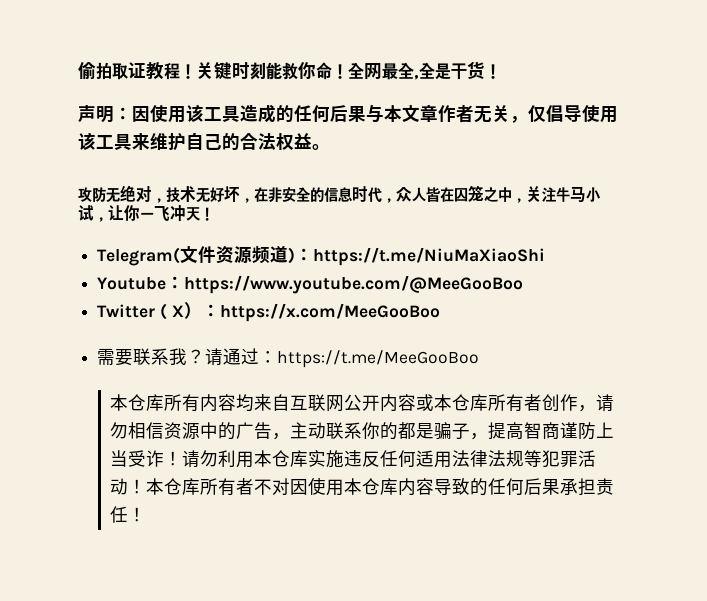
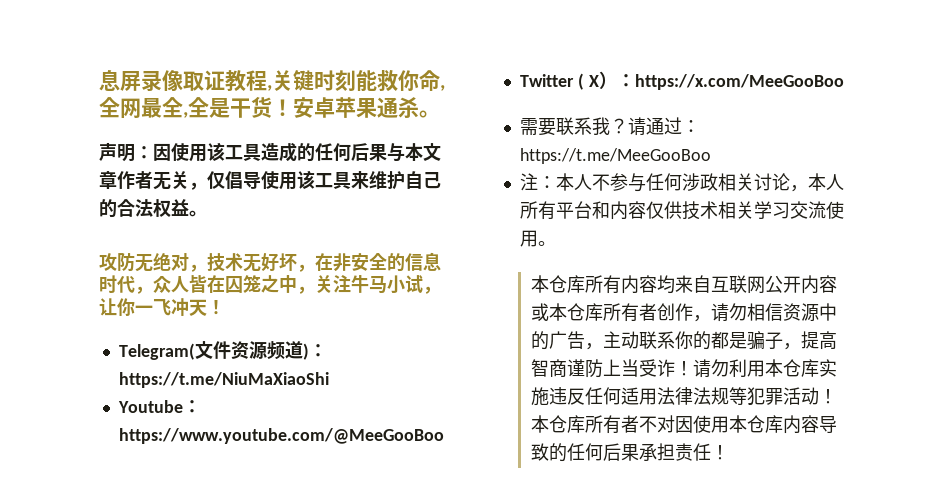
- 偷拍取证教程！关键时刻能救你命！全网最全,全是干货！
+ 息屏录像取证教程,关键时刻能救你命,全网最全,全是干货！安卓苹果通杀。
+ 注：本人不参与任何涉政相关讨论，本人所有平台和内容仅供技术相关学习交流使用。

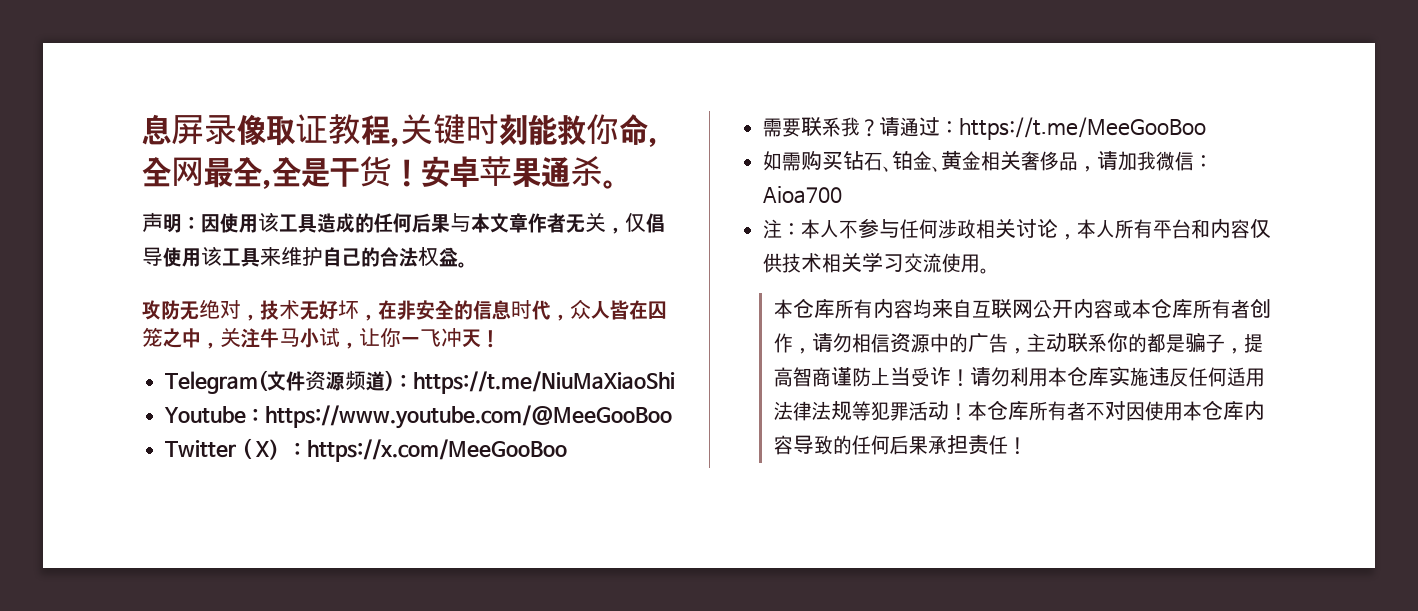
+ 如需购买钻石、铂金、黄金相关奢侈品，请加我微信：Aioa700

